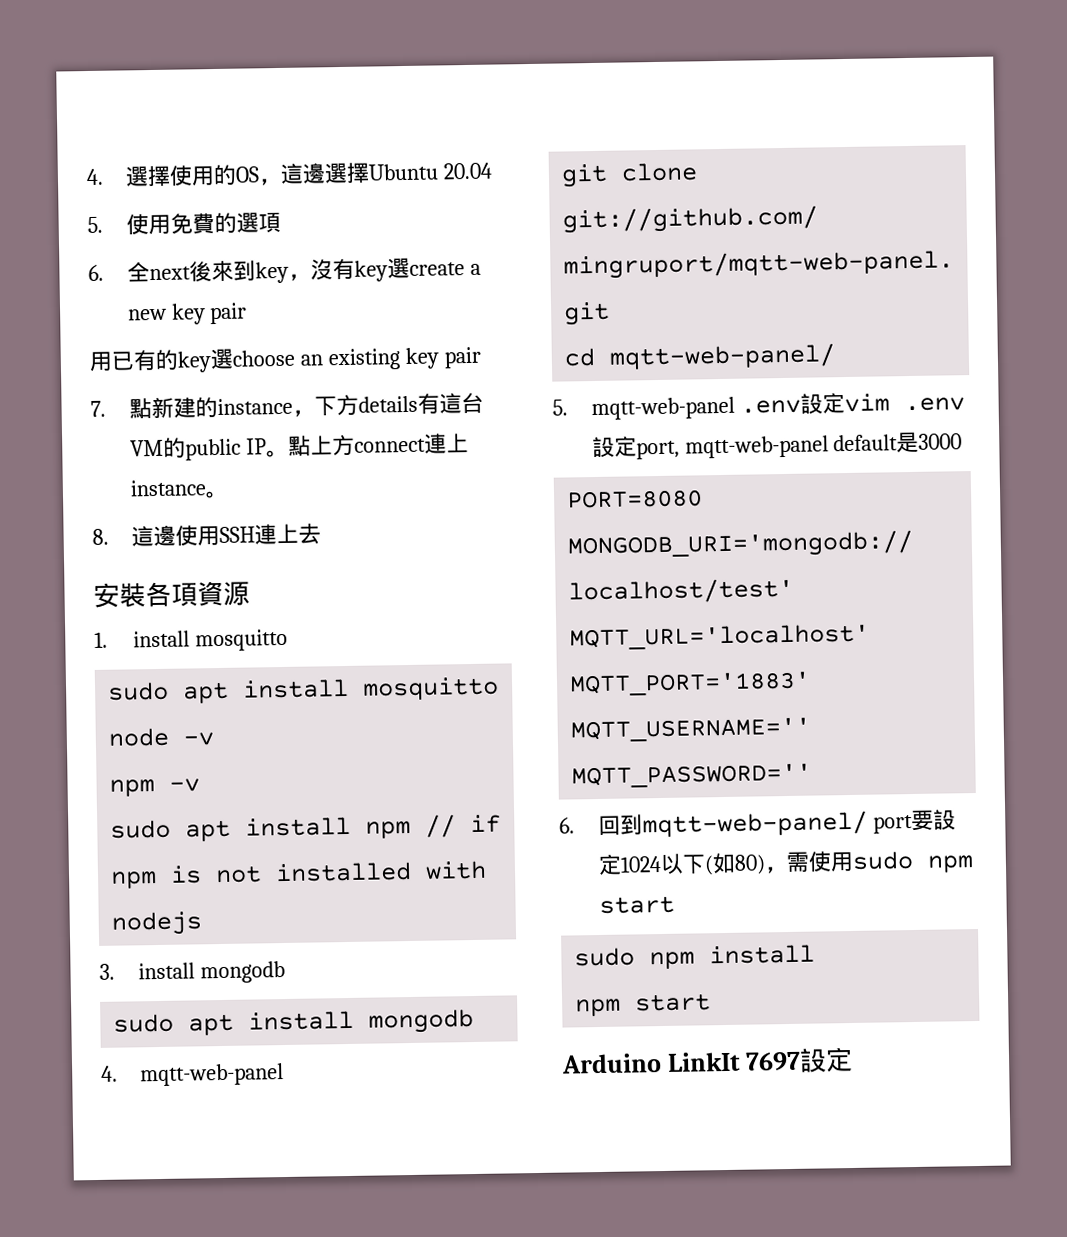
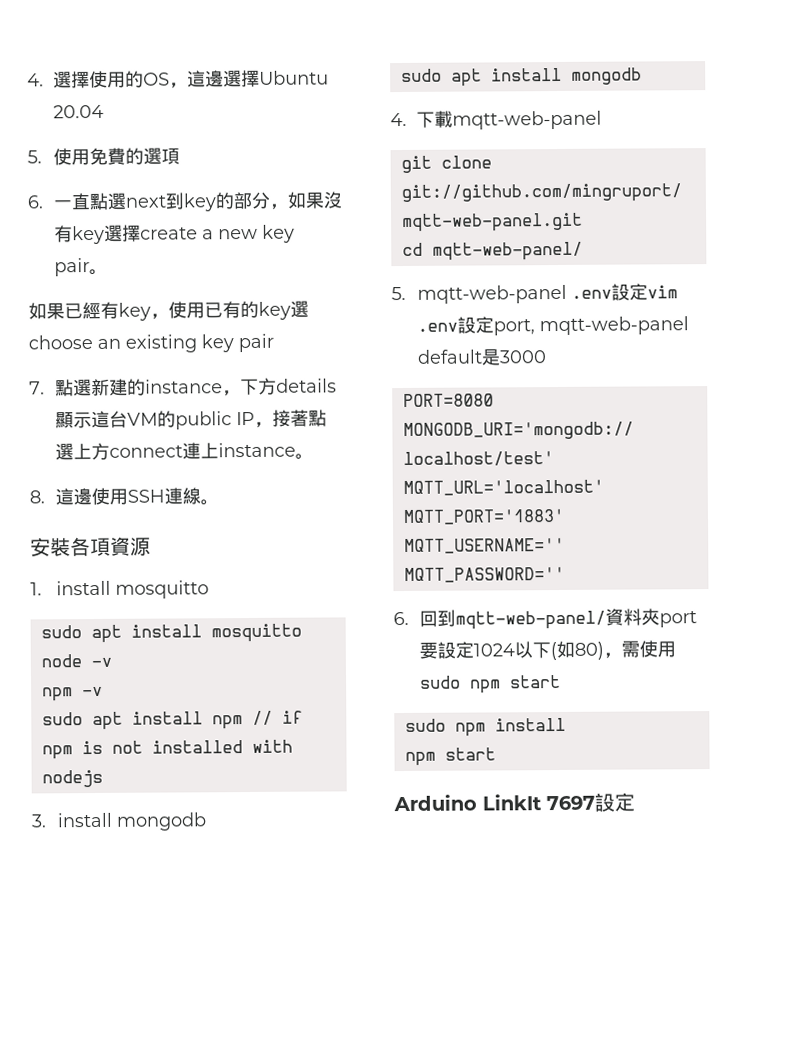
- 6.全next後來到key，沒有key選create a new key pair
- 用已有的key選choose an existing key pair
+ 6.一直點選next到key的部分，如果沒有key選擇create a new key pair。
+ 如果已經有key，使用已有的key選choose an existing key pair
- 7.點新建的instance，下方details有這台VM的public IP。點上方connect連上instance。
+ 7.點選新建的instance，下方details顯示這台VM的public IP，接著點選上方connect連上instance。
- 8.這邊使用SSH連上去
+ 8.這邊使用SSH連線。
- 4. mqtt-web-panel
+ 4.下載mqtt-web-panel
- 6.回到mqtt-web-panel/ port要設定1024以下(如80)，需使用sudo npm start
+ 6.回到mqtt-web-panel/資料夾port要設定1024以下(如80)，需使用sudo npm start

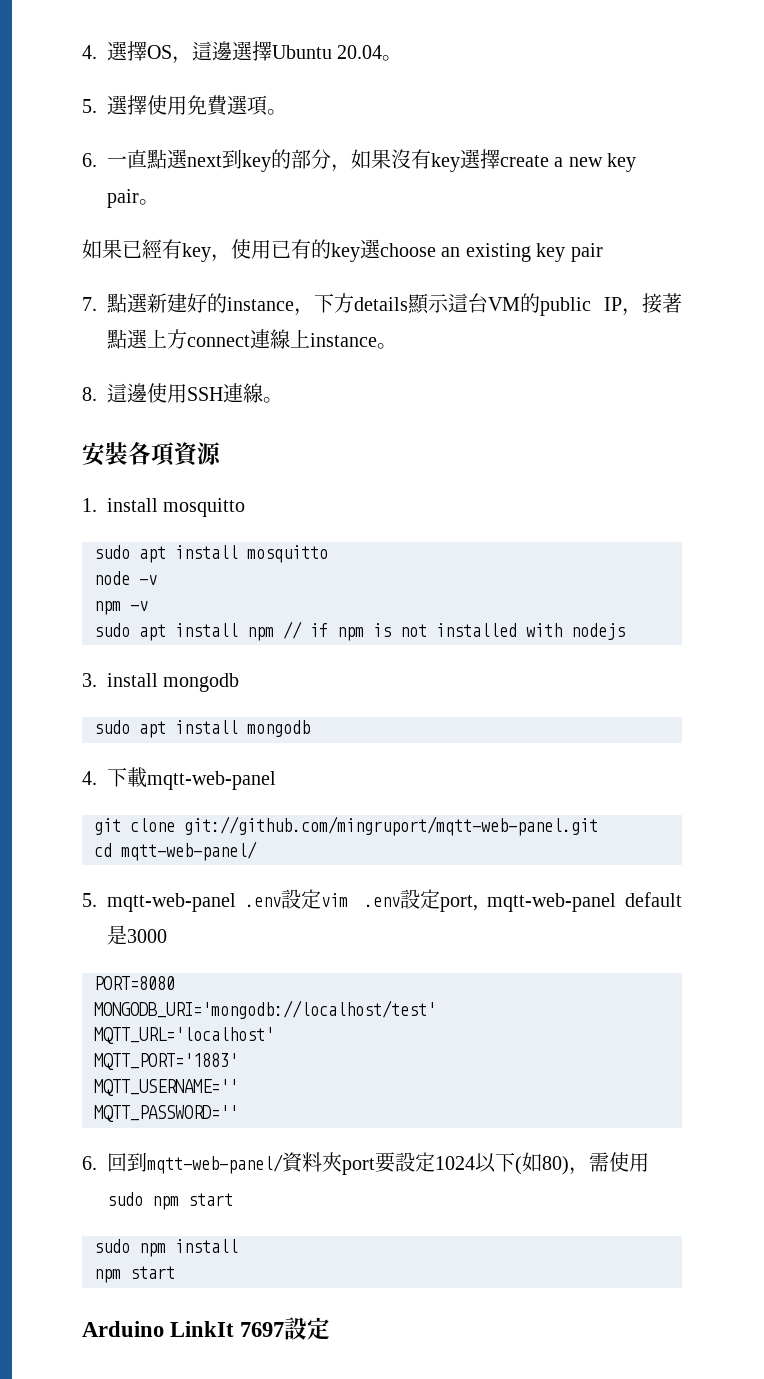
- 4.選擇使用的OS，這邊選擇Ubuntu 20.04
- 5.使用免費的選項
+ 4.選擇OS，這邊選擇Ubuntu 20.04。
+ 5.選擇使用免費選項。
- 7.點選新建的instance，下方details顯示這台VM的public IP，接著點選上方connect連上instance。
+ 7.點選新建好的instance，下方details顯示這台VM的public IP，接著點選上方connect連線上instance。

